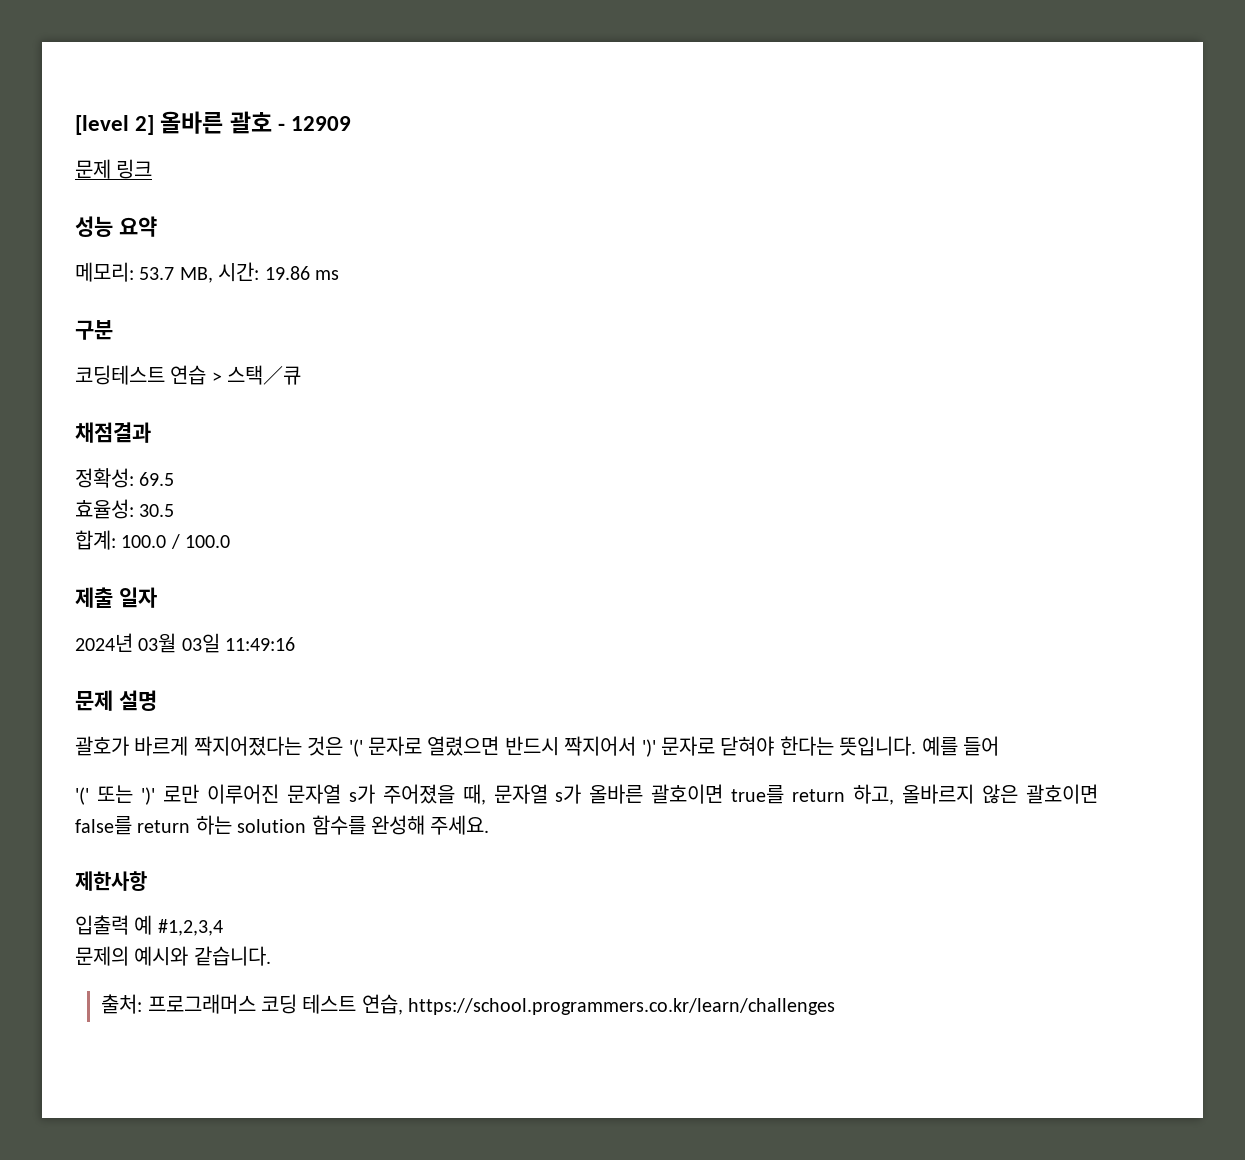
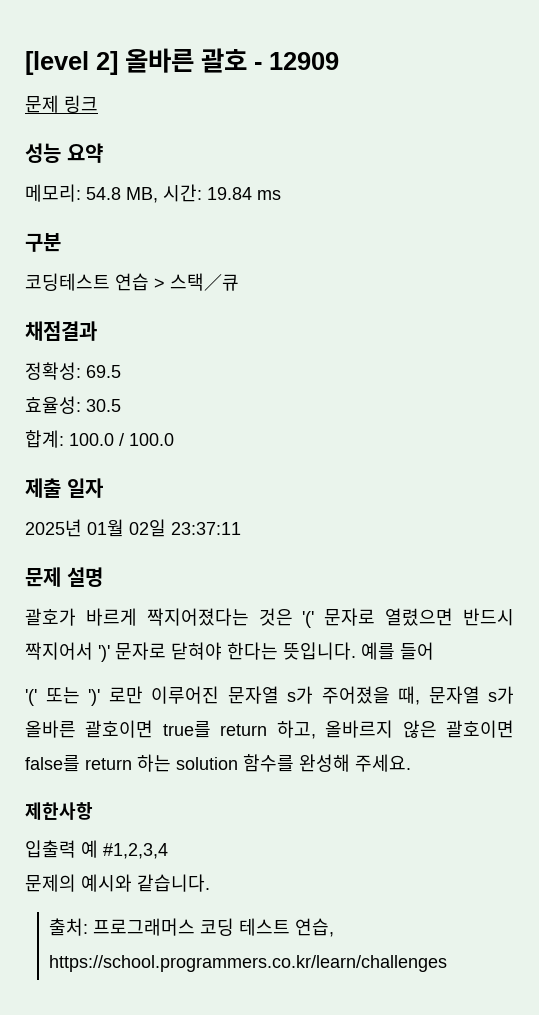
- 메모리: 53.7 MB, 시간: 19.86 ms
+ 메모리: 54.8 MB, 시간: 19.84 ms
- 2024년 03월 03일 11:49:16
+ 2025년 01월 02일 23:37:11

